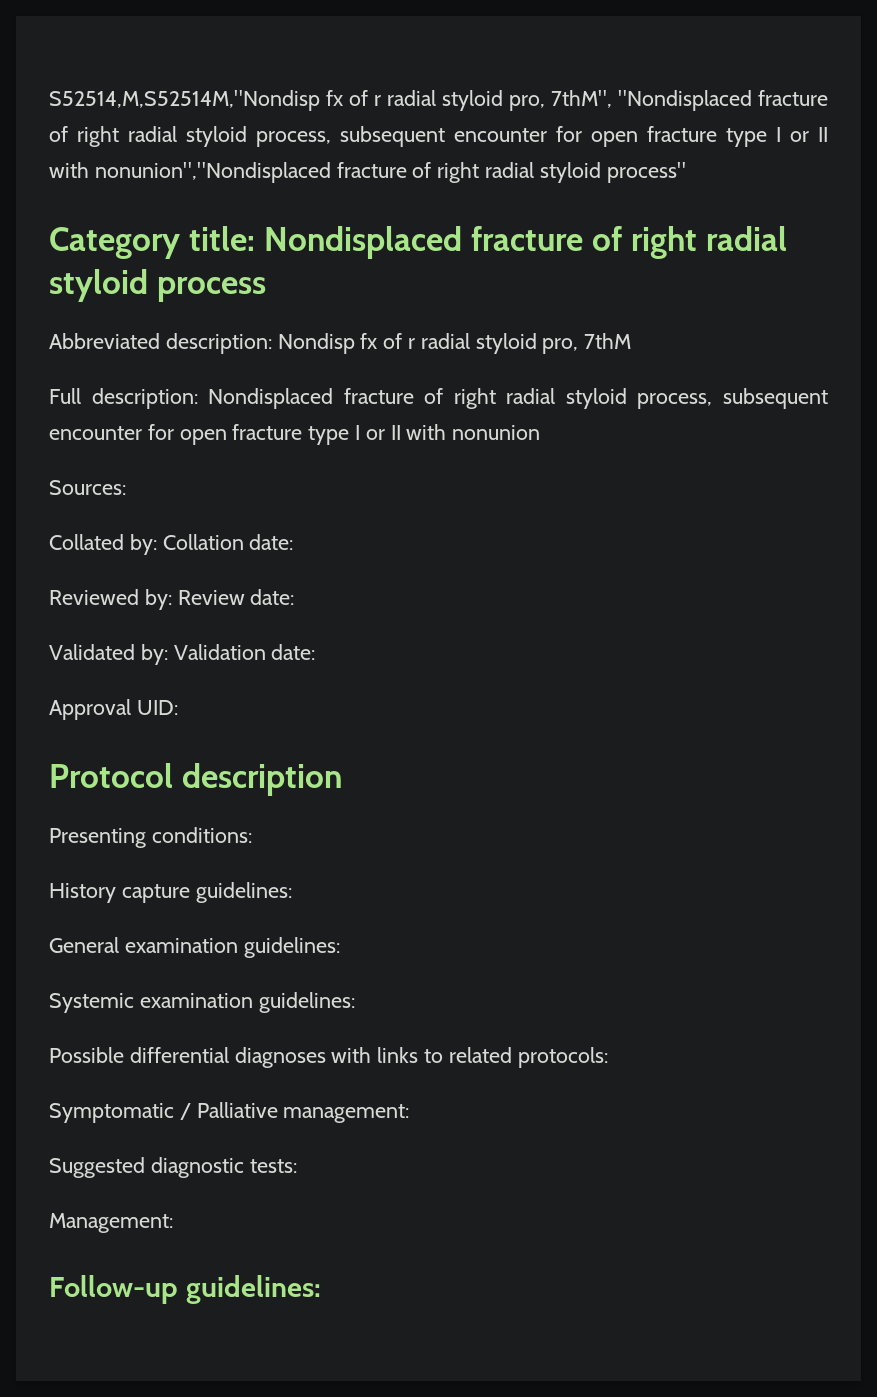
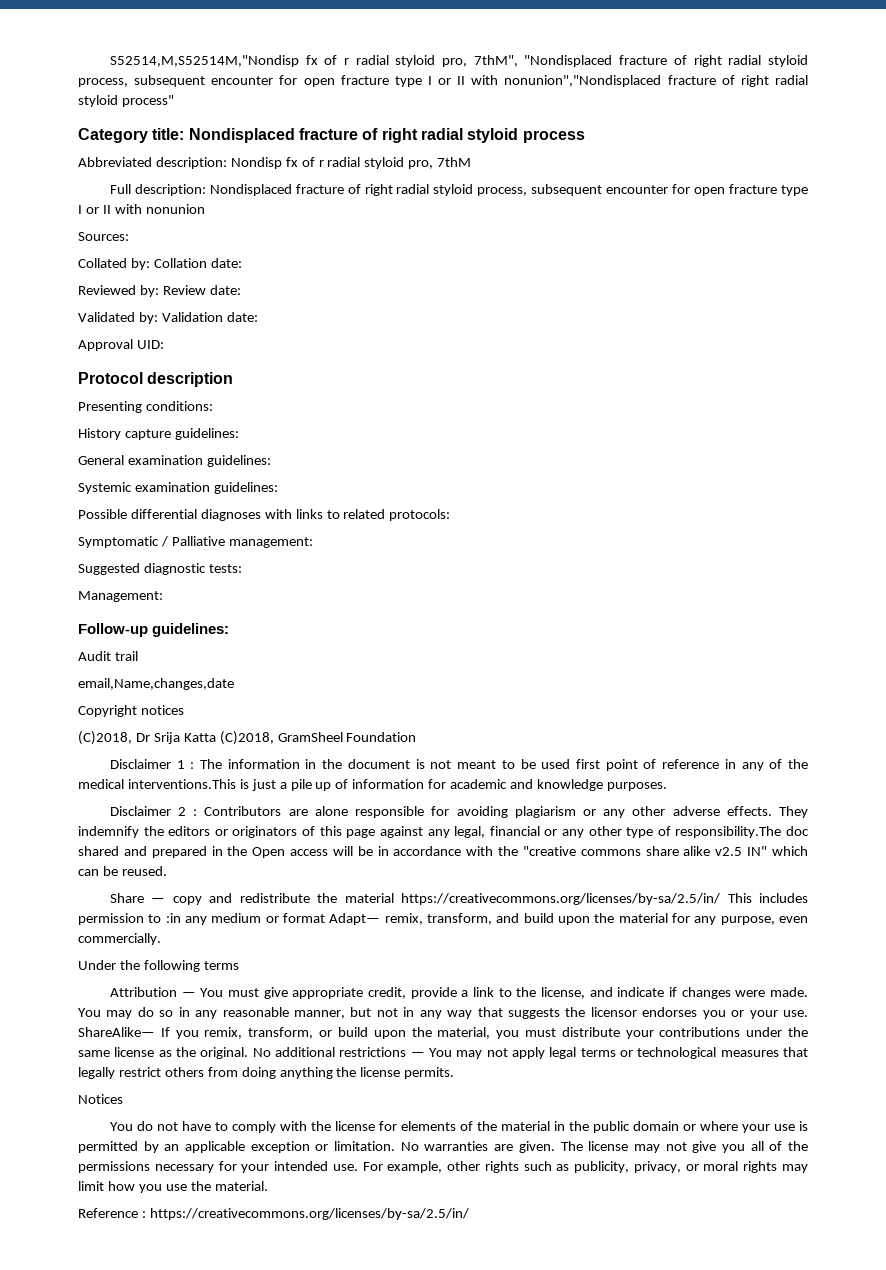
+ Audit trail
+ email,Name,changes,date
+ Copyright notices
+ (C)2018, Dr Srija Katta (C)2018, GramSheel Foundation
+ Disclaimer 1 : The information in the document is not meant to be used first point of reference in any of the medical interventions.This is just a pile up of information for academic and knowledge purposes.
+ Disclaimer 2 : Contributors are alone responsible for avoiding plagiarism or any other adverse effects. They indemnify the editors or originators of this page against any legal, financial or any other type of responsibility.The doc shared and prepared in the Open access will be in accordance with the "creative commons share alike v2.5 IN" which can be reused.
+ Share — copy and redistribute the material https://creativecommons.org/licenses/by-sa/2.5/in/ This includes permission to :in any medium or format Adapt— remix, transform, and build upon the material for any purpose, even commercially.
+ Under the following terms
+ Attribution — You must give appropriate credit, provide a link to the license, and indicate if changes were made. You may do so in any reasonable manner, but not in any way that suggests the licensor endorses you or your use. ShareAlike— If you remix, transform, or build upon the material, you must distribute your contributions under the same license as the original. No additional restrictions — You may not apply legal terms or technological measures that legally restrict others from doing anything the license permits.
+ Notices
+ You do not have to comply with the license for elements of the material in the public domain or where your use is permitted by an applicable exception or limitation. No warranties are given. The license may not give you all of the permissions necessary for your intended use. For example, other rights such as publicity, privacy, or moral rights may limit how you use the material.
+ Reference : https://creativecommons.org/licenses/by-sa/2.5/in/

